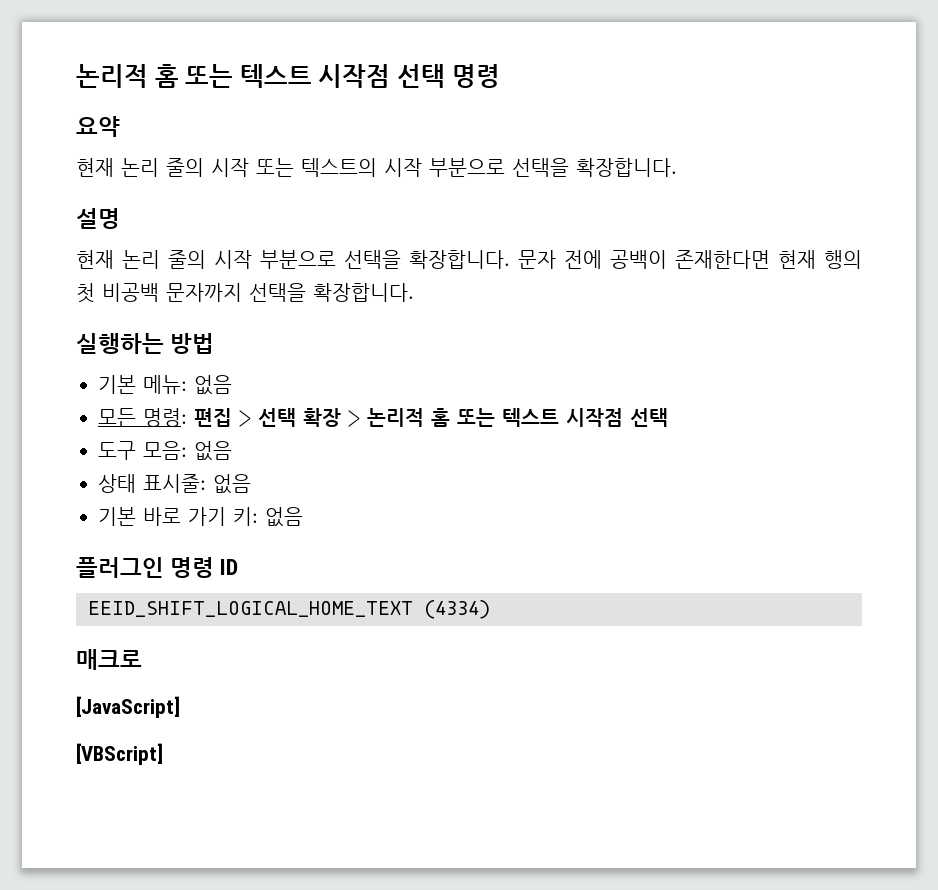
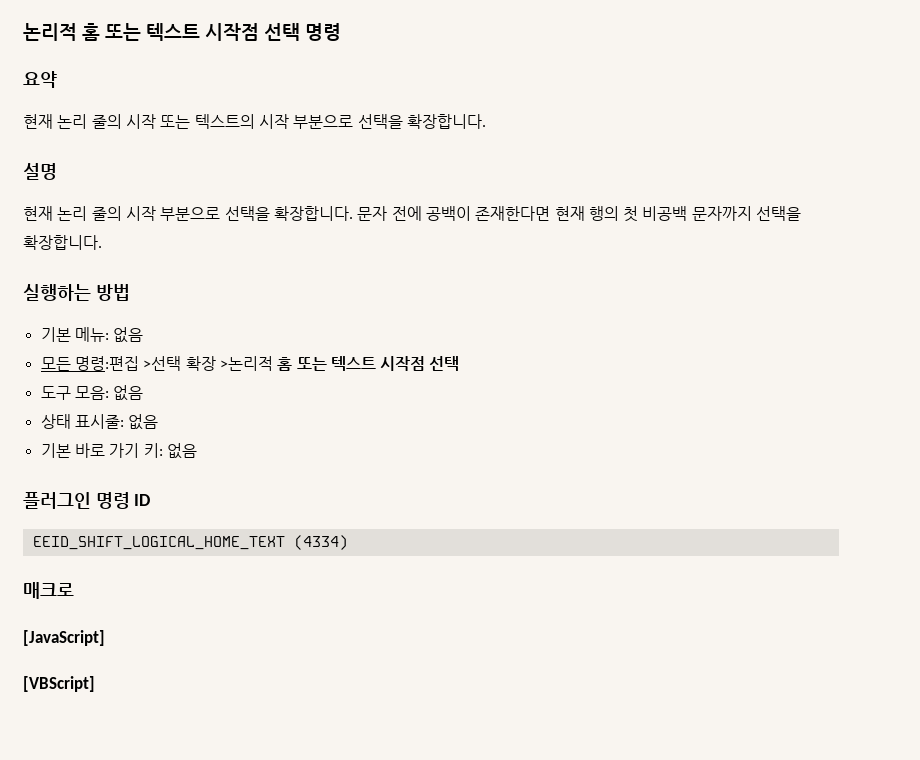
- 모든 명령: 편집 > 선택 확장 > 논리적 홈 또는 텍스트 시작점 선택
+ 모든 명령:편집 >선택 확장 >논리적 홈 또는 텍스트 시작점 선택

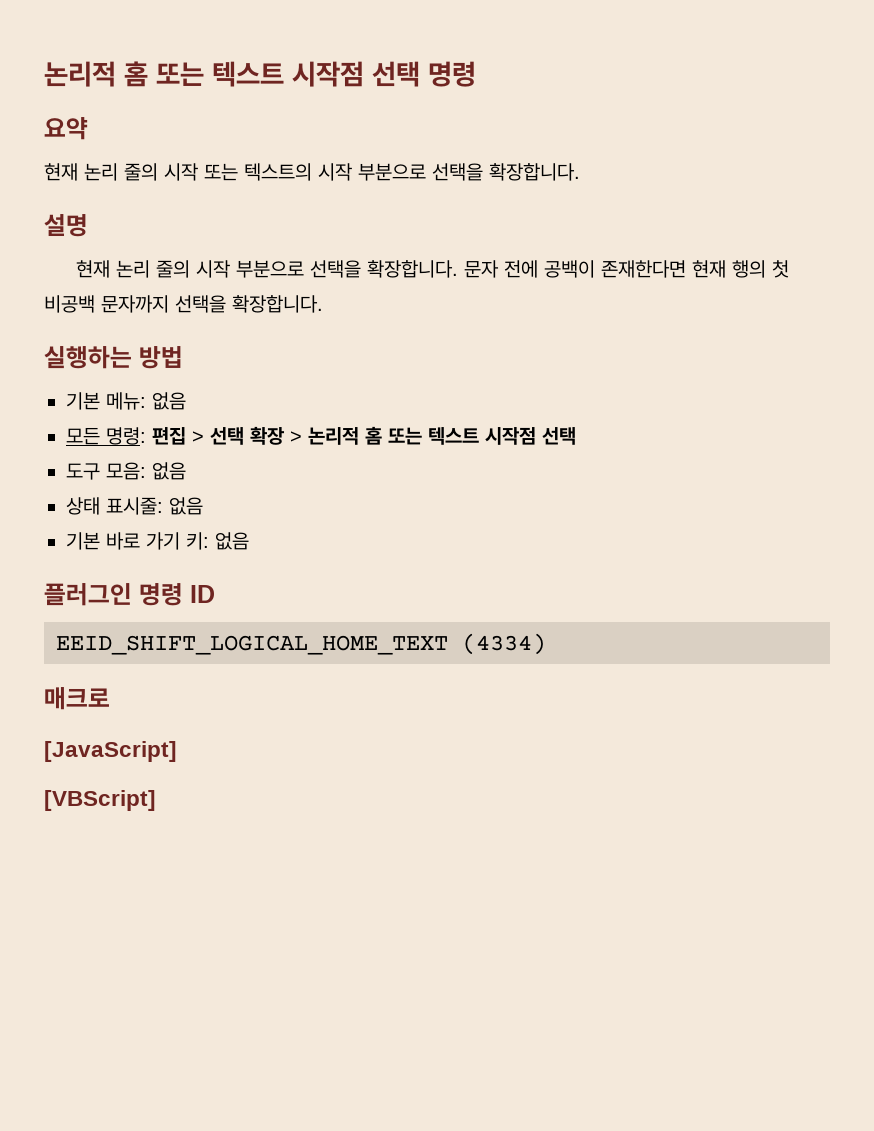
- 모든 명령:편집 >선택 확장 >논리적 홈 또는 텍스트 시작점 선택
+ 모든 명령: 편집 > 선택 확장 > 논리적 홈 또는 텍스트 시작점 선택

